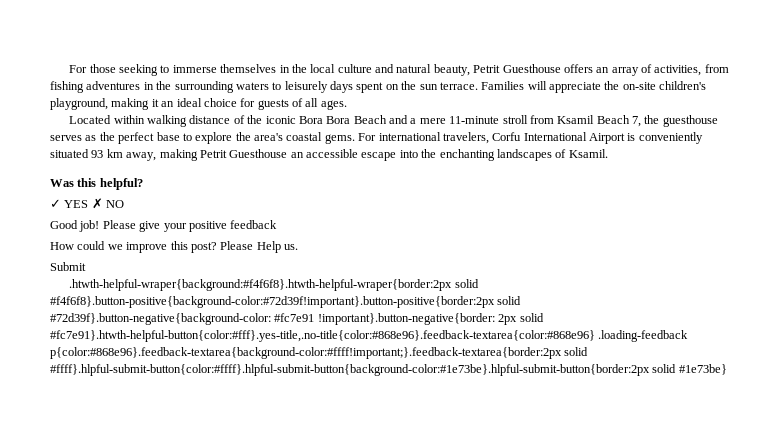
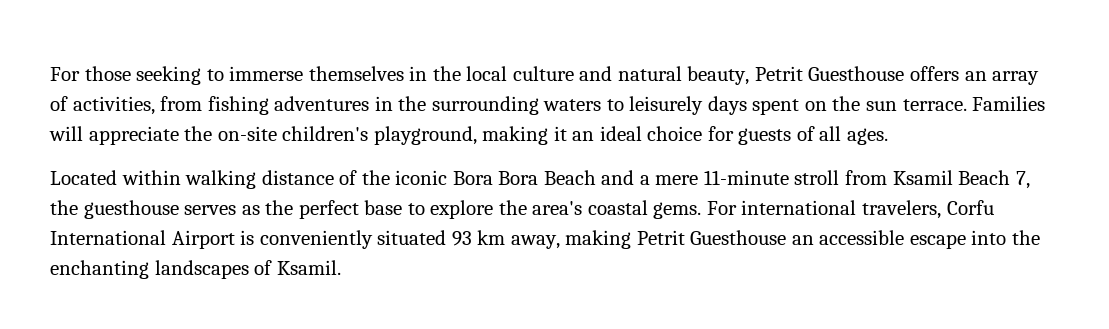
- Was this helpful?
- ✓ YES ✗ NO
- Good job! Please give your positive feedback
- How could we improve this post? Please Help us.
- Submit
- .htwth-helpful-wraper{background:#f4f6f8}.htwth-helpful-wraper{border:2px solid #f4f6f8}.button-positive{background-color:#72d39f!important}.button-positive{border:2px solid #72d39f}.button-negative{background-color: #fc7e91 !important}.button-negative{border: 2px solid #fc7e91}.htwth-helpful-button{color:#fff}.yes-title,.no-title{color:#868e96}.feedback-textarea{color:#868e96} .loading-feedback p{color:#868e96}.feedback-textarea{background-color:#ffff!important;}.feedback-textarea{border:2px solid #ffff}.hlpful-submit-button{color:#ffff}.hlpful-submit-button{background-color:#1e73be}.hlpful-submit-button{border:2px solid #1e73be}

